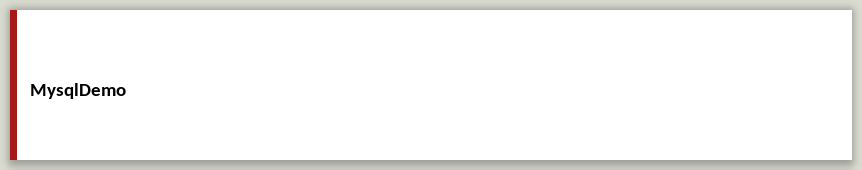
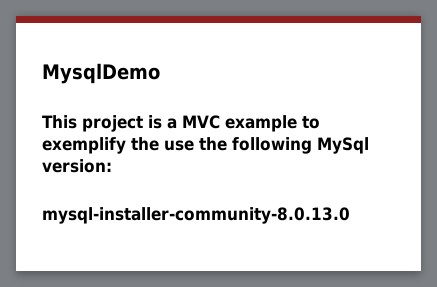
+ This project is a MVC example to exemplify the use the following MySql version:
+ mysql-installer-community-8.0.13.0

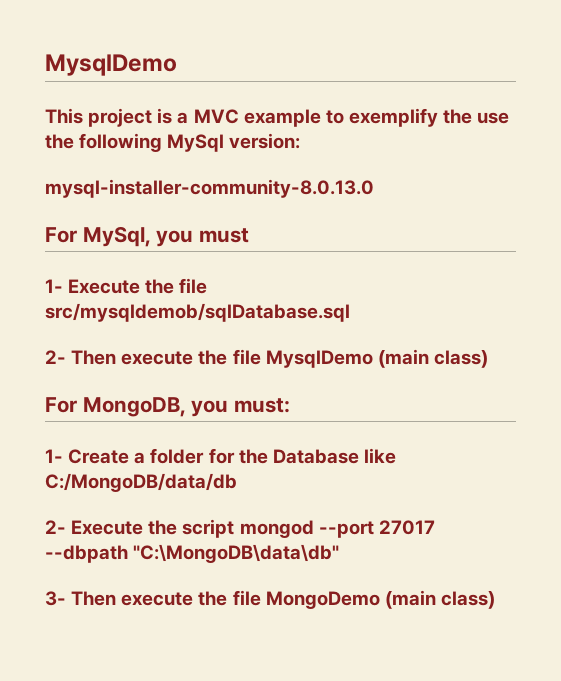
+ For MySql, you must
+ 1- Execute the file src/mysqldemob/sqlDatabase.sql
+ 2- Then execute the file MysqlDemo (main class)
+ For MongoDB, you must:
+ 1- Create a folder for the Database like C:/MongoDB/data/db
+ 2- Execute the script mongod --port 27017 --dbpath "C:\MongoDB\data\db"
+ 3- Then execute the file MongoDemo (main class)

